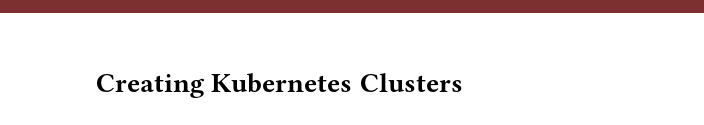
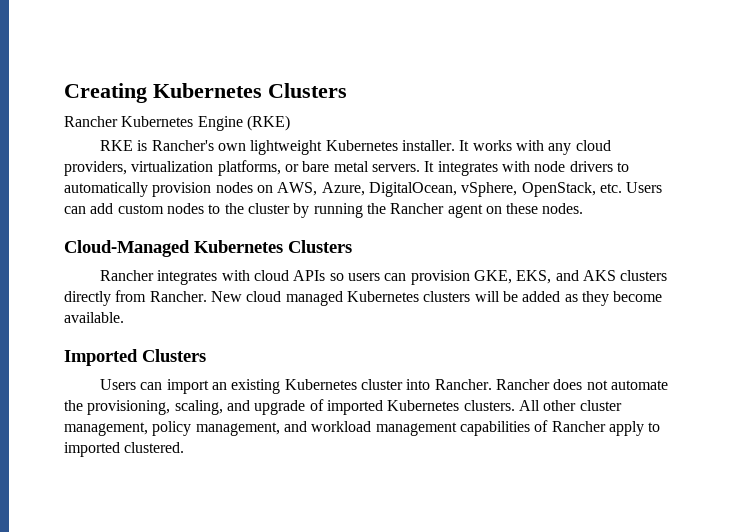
+ Rancher Kubernetes Engine (RKE)
+ RKE is Rancher's own lightweight Kubernetes installer. It works with any cloud providers, virtualization platforms, or bare metal servers. It integrates with node drivers to automatically provision nodes on AWS, Azure, DigitalOcean, vSphere, OpenStack, etc. Users can add custom nodes to the cluster by running the Rancher agent on these nodes.
+ Cloud-Managed Kubernetes Clusters
+ Rancher integrates with cloud APIs so users can provision GKE, EKS, and AKS clusters directly from Rancher. New cloud managed Kubernetes clusters will be added as they become available.
+ Imported Clusters
+ Users can import an existing Kubernetes cluster into Rancher. Rancher does not automate the provisioning, scaling, and upgrade of imported Kubernetes clusters. All other cluster management, policy management, and workload management capabilities of Rancher apply to imported clustered.

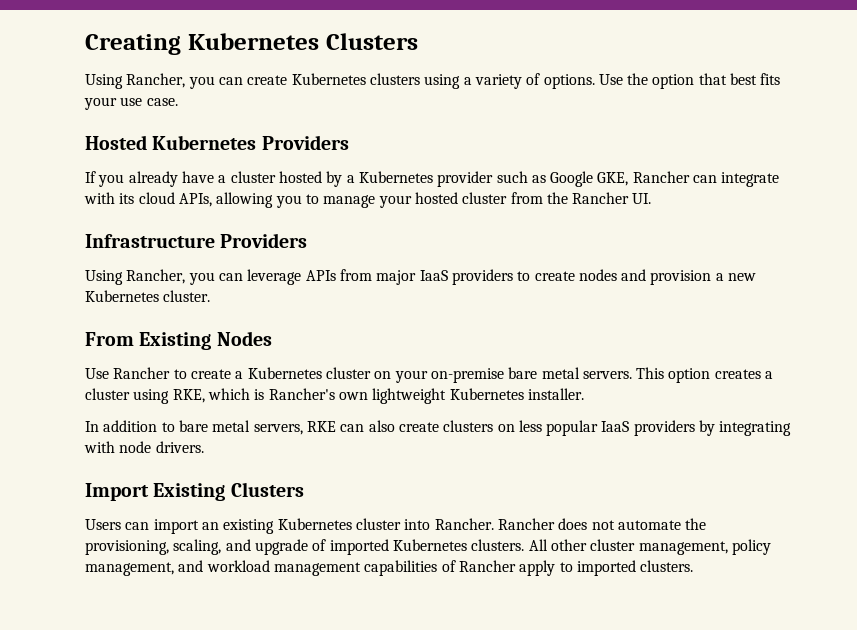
- Rancher Kubernetes Engine (RKE)
- RKE is Rancher's own lightweight Kubernetes installer. It works with any cloud providers, virtualization platforms, or bare metal servers. It integrates with node drivers to automatically provision nodes on AWS, Azure, DigitalOcean, vSphere, OpenStack, etc. Users can add custom nodes to the cluster by running the Rancher agent on these nodes.
- Cloud-Managed Kubernetes Clusters
- Rancher integrates with cloud APIs so users can provision GKE, EKS, and AKS clusters directly from Rancher. New cloud managed Kubernetes clusters will be added as they become available.
- Imported Clusters
+ Using Rancher, you can create Kubernetes clusters using a variety of options. Use the option that best fits your use case.
+ Hosted Kubernetes Providers
+ If you already have a cluster hosted by a Kubernetes provider such as Google GKE, Rancher can integrate with its cloud APIs, allowing you to manage your hosted cluster from the Rancher UI.
+ Infrastructure Providers
+ Using Rancher, you can leverage APIs from major IaaS providers to create nodes and provision a new Kubernetes cluster.
+ From Existing Nodes
+ Use Rancher to create a Kubernetes cluster on your on-premise bare metal servers. This option creates a cluster using RKE, which is Rancher's own lightweight Kubernetes installer.
+ In addition to bare metal servers, RKE can also create clusters on less popular IaaS providers by integrating with node drivers.
+ Import Existing Clusters
- All other cluster management, policy management, and workload management capabilities of Rancher apply to imported clustered.
+ All other cluster management, policy management, and workload management capabilities of Rancher apply to imported clusters.

